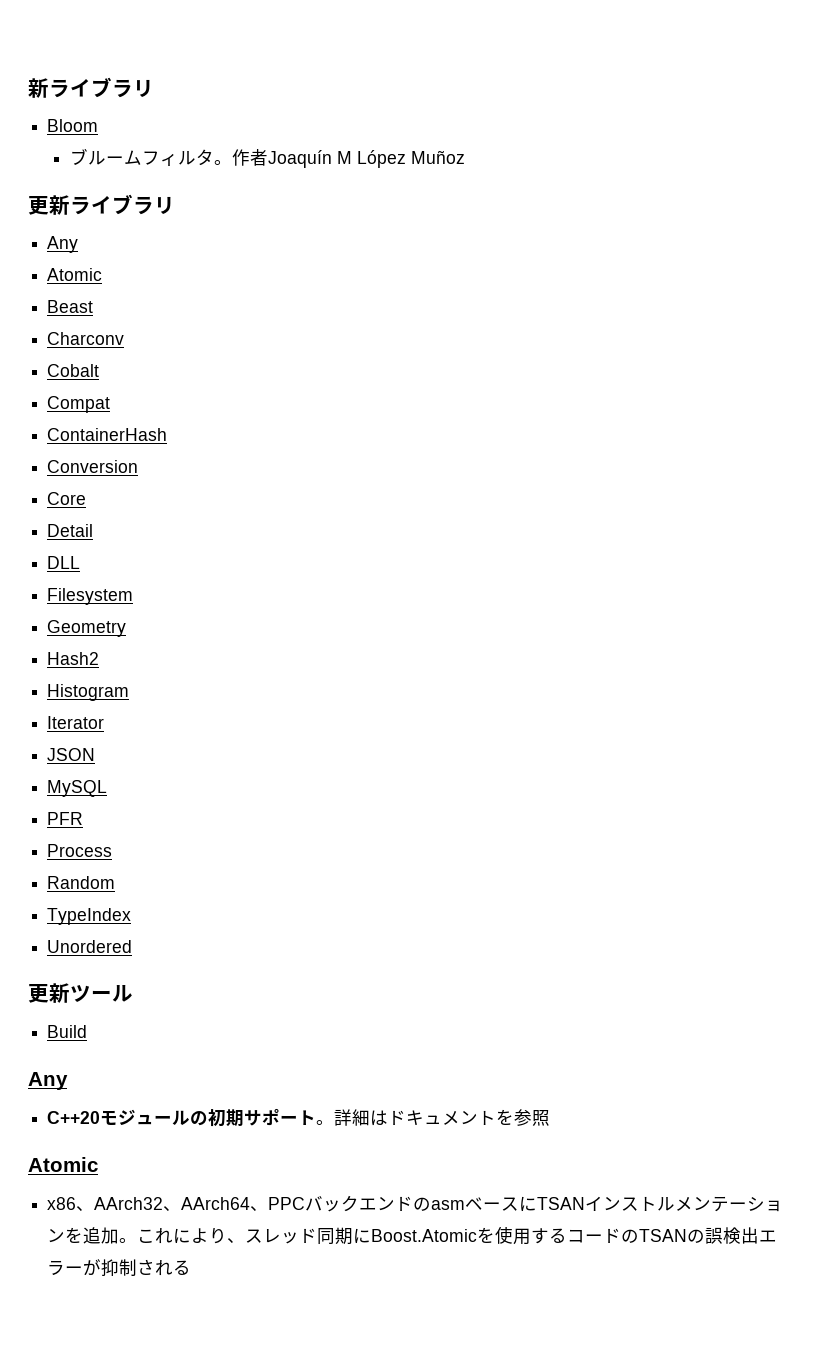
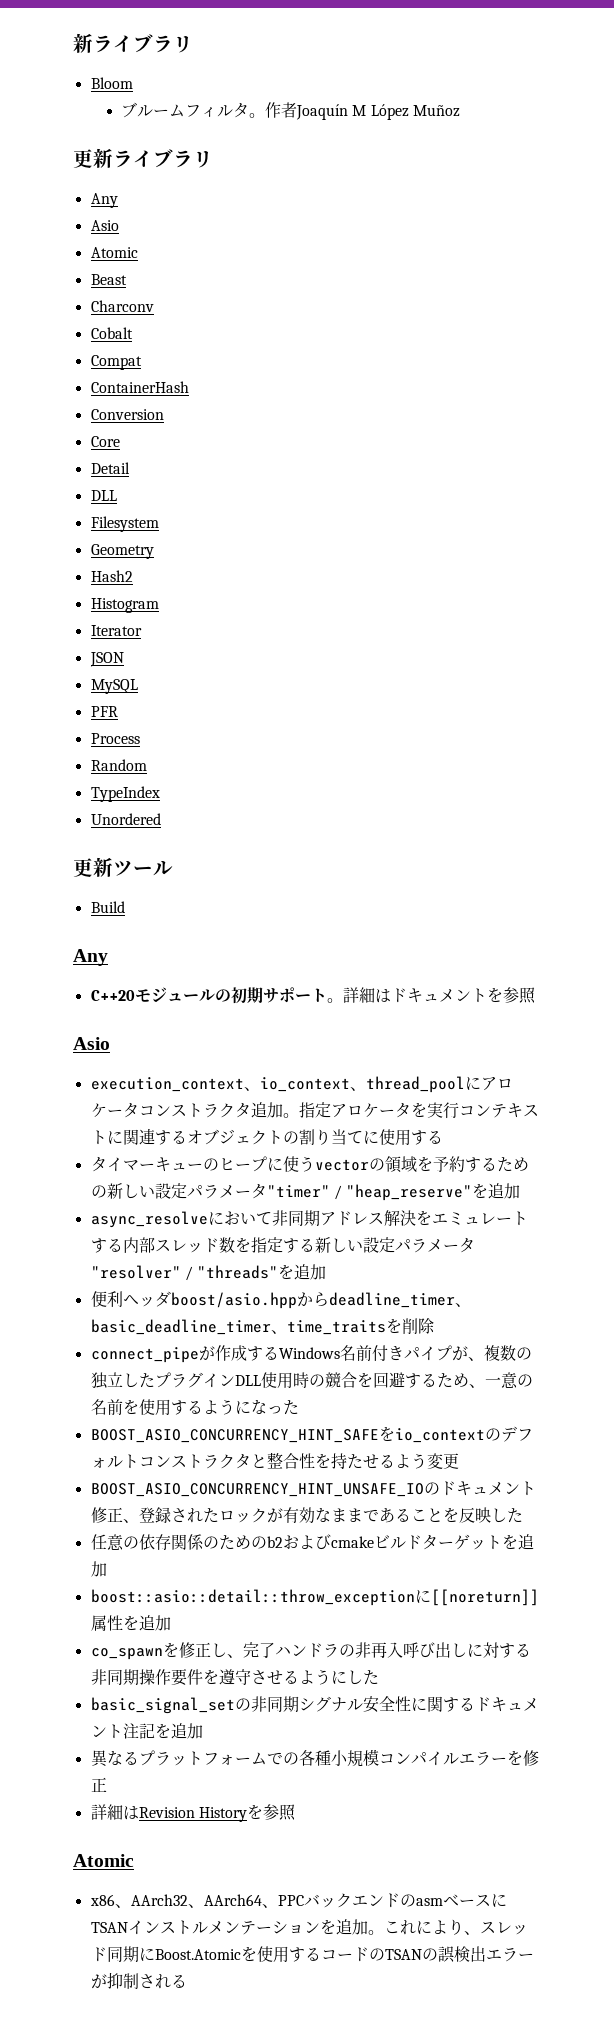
  更新ライブラリ
  Any
+ Asio
  詳細はドキュメントを参照
+ Asio
+ execution_context、io_context、thread_poolにアロケータコンストラクタ追加。指定アロケータを実行コンテキストに関連するオブジェクトの割り当てに使用する
+ タイマーキューのヒープに使うvectorの領域を予約するための新しい設定パラメータ"timer" / "heap_reserve"を追加
+ async_resolveにおいて非同期アドレス解決をエミュレートする内部スレッド数を指定する新しい設定パラメータ"resolver" / "threads"を追加
+ 便利ヘッダboost/asio.hppからdeadline_timer、basic_deadline_timer、time_traitsを削除
+ connect_pipeが作成するWindows名前付きパイプが、複数の独立したプラグインDLL使用時の競合を回避するため、一意の名前を使用するようになった
+ BOOST_ASIO_CONCURRENCY_HINT_SAFEをio_contextのデフォルトコンストラクタと整合性を持たせるよう変更
+ BOOST_ASIO_CONCURRENCY_HINT_UNSAFE_IOのドキュメント修正、登録されたロックが有効なままであることを反映した
+ 任意の依存関係のためのb2およびcmakeビルドターゲットを追加
+ boost::asio::detail::throw_exceptionに[[noreturn]]属性を追加
+ co_spawnを修正し、完了ハンドラの非再入呼び出しに対する非同期操作要件を遵守させるようにした
+ basic_signal_setの非同期シグナル安全性に関するドキュメント注記を追加
+ 異なるプラットフォームでの各種小規模コンパイルエラーを修正
+ 詳細はRevision Historyを参照

